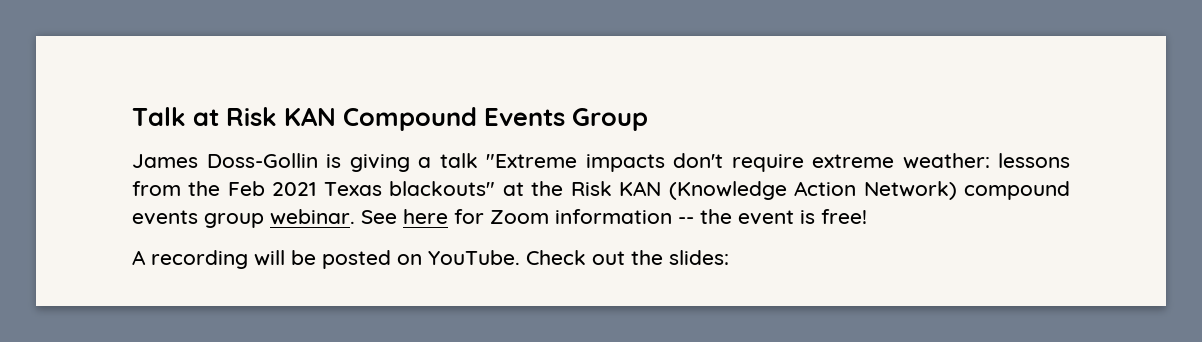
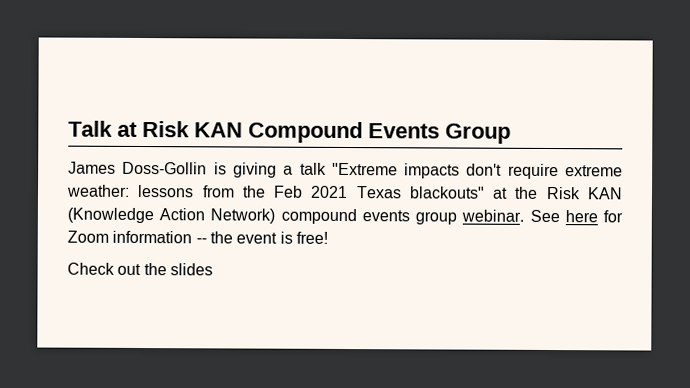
- A recording will be posted on YouTube. Check out the slides:
+ Check out the slides

